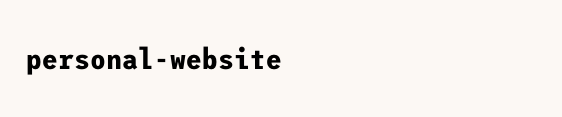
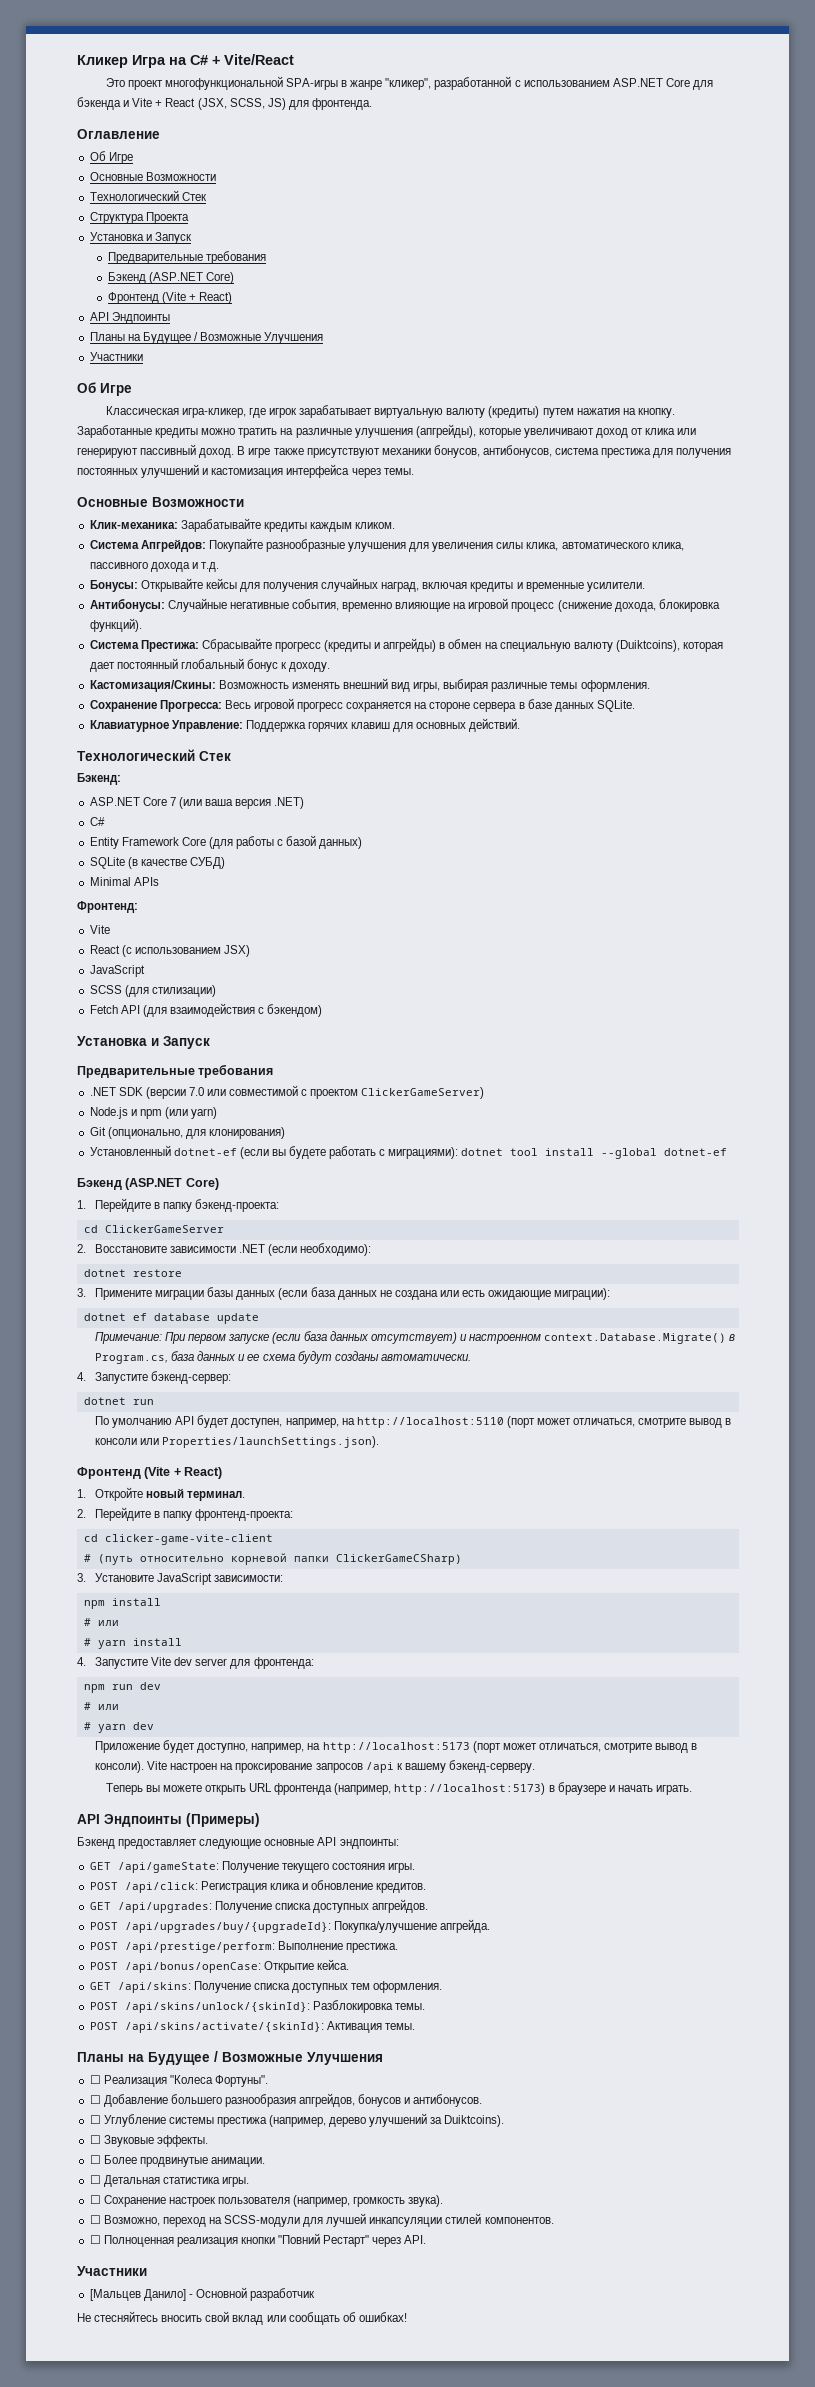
- personal-website
+ Кликер Игра на C# + Vite/React
+ Это проект многофункциональной SPA-игры в жанре "кликер", разработанной с использованием ASP.NET Core для бэкенда и Vite + React (JSX, SCSS, JS) для фронтенда.
+ Оглавление
+ Об Игре
+ Основные Возможности
+ Технологический Стек
+ Структура Проекта
+ Установка и Запуск
+ Предварительные требования
+ Бэкенд (ASP.NET Core)
+ Фронтенд (Vite + React)
+ API Эндпоинты
+ Планы на Будущее / Возможные Улучшения
+ Участники
+ Об Игре
+ Классическая игра-кликер, где игрок зарабатывает виртуальную валюту (кредиты) путем нажатия на кнопку. Заработанные кредиты можно тратить на различные улучшения (апгрейды), которые увеличивают доход от клика или генерируют пассивный доход. В игре также присутствуют механики бонусов, антибонусов, система престижа для получения постоянных улучшений и кастомизация интерфейса через темы.
+ Основные Возможности
+ Клик-механика: Зарабатывайте кредиты каждым кликом.
+ Система Апгрейдов: Покупайте разнообразные улучшения для увеличения силы клика, автоматического клика, пассивного дохода и т.д.
+ Бонусы: Открывайте кейсы для получения случайных наград, включая кредиты и временные усилители.
+ Антибонусы: Случайные негативные события, временно влияющие на игровой процесс (снижение дохода, блокировка функций).
+ Система Престижа: Сбрасывайте прогресс (кредиты и апгрейды) в обмен на специальную валюту (Duiktcoins), которая дает постоянный глобальный бонус к доходу.
+ Кастомизация/Скины: Возможность изменять внешний вид игры, выбирая различные темы оформления.
+ Сохранение Прогресса: Весь игровой прогресс сохраняется на стороне сервера в базе данных SQLite.
+ Клавиатурное Управление: Поддержка горячих клавиш для основных действий.
+ Технологический Стек
+ Бэкенд:
+ ASP.NET Core 7 (или ваша версия .NET)
+ C#
+ Entity Framework Core (для работы с базой данных)
+ SQLite (в качестве СУБД)
+ Minimal APIs
+ Фронтенд:
+ Vite
+ React (с использованием JSX)
+ JavaScript
+ SCSS (для стилизации)
+ Fetch API (для взаимодействия с бэкендом)
+ Установка и Запуск
+ Предварительные требования
+ .NET SDK (версии 7.0 или совместимой с проектом ClickerGameServer)
+ Node.js и npm (или yarn)
+ Git (опционально, для клонирования)
+ Установленный dotnet-ef (если вы будете работать с миграциями): dotnet tool install --global dotnet-ef
+ Бэкенд (ASP.NET Core)
+ 1. Перейдите в папку бэкенд-проекта:
+ cd ClickerGameServer
+ 2. Восстановите зависимости .NET (если необходимо):
+ dotnet restore
+ 3. Примените миграции базы данных (если база данных не создана или есть ожидающие миграции):
+ dotnet ef database update
+ Примечание: При первом запуске (если база данных отсутствует) и настроенном context.Database.Migrate() в Program.cs, база данных и ее схема будут созданы автоматически.
+ 4. Запустите бэкенд-сервер:
+ dotnet run
+ По умолчанию API будет доступен, например, на http://localhost:5110 (порт может отличаться, смотрите вывод в консоли или Properties/launchSettings.json).
+ Фронтенд (Vite + React)
+ 1. Откройте новый терминал.
+ 2. Перейдите в папку фронтенд-проекта:
+ cd clicker-game-vite-client
+ # (путь относительно корневой папки ClickerGameCSharp)
+ 3. Установите JavaScript зависимости:
+ npm install
+ # или
+ # yarn install
+ 4. Запустите Vite dev server для фронтенда:
+ npm run dev
+ # или
+ # yarn dev
+ Приложение будет доступно, например, на http://localhost:5173 (порт может отличаться, смотрите вывод в консоли). Vite настроен на проксирование запросов /api к вашему бэкенд-серверу.
+ Теперь вы можете открыть URL фронтенда (например, http://localhost:5173) в браузере и начать играть.
+ API Эндпоинты (Примеры)
+ Бэкенд предоставляет следующие основные API эндпоинты:
+ GET /api/gameState: Получение текущего состояния игры.
+ POST /api/click: Регистрация клика и обновление кредитов.
+ GET /api/upgrades: Получение списка доступных апгрейдов.
+ POST /api/upgrades/buy/{upgradeId}: Покупка/улучшение апгрейда.
+ POST /api/prestige/perform: Выполнение престижа.
+ POST /api/bonus/openCase: Открытие кейса.
+ GET /api/skins: Получение списка доступных тем оформления.
+ POST /api/skins/unlock/{skinId}: Разблокировка темы.
+ POST /api/skins/activate/{skinId}: Активация темы.
+ Планы на Будущее / Возможные Улучшения
+ ☐ Реализация "Колеса Фортуны".
+ ☐ Добавление большего разнообразия апгрейдов, бонусов и антибонусов.
+ ☐ Углубление системы престижа (например, дерево улучшений за Duiktcoins).
+ ☐ Звуковые эффекты.
+ ☐ Более продвинутые анимации.
+ ☐ Детальная статистика игры.
+ ☐ Сохранение настроек пользователя (например, громкость звука).
+ ☐ Возможно, переход на SCSS-модули для лучшей инкапсуляции стилей компонентов.
+ ☐ Полноценная реализация кнопки "Повний Рестарт" через API.
+ Участники
+ [Мальцев Данило] - Основной разработчик
+ Не стесняйтесь вносить свой вклад или сообщать об ошибках!

